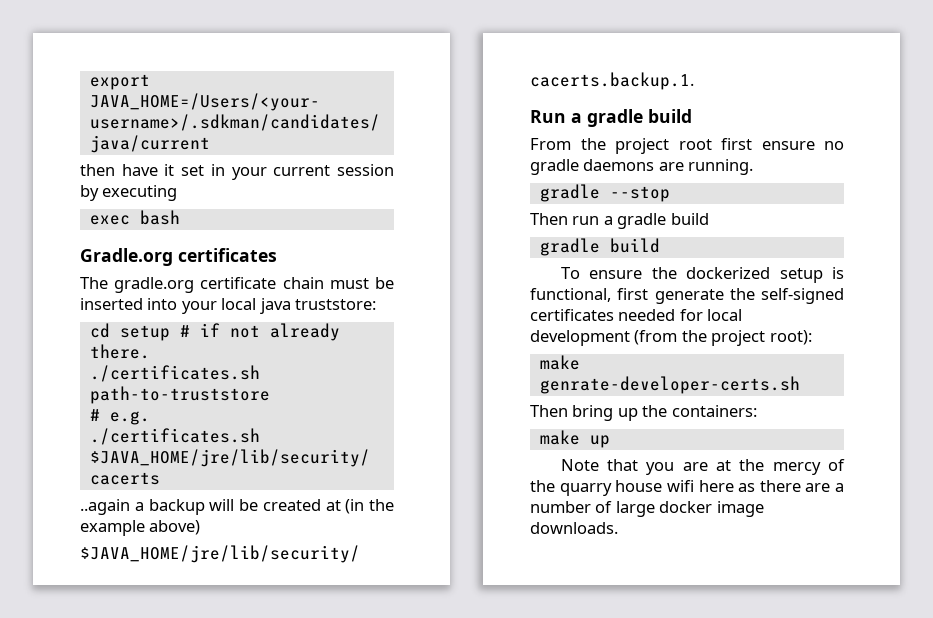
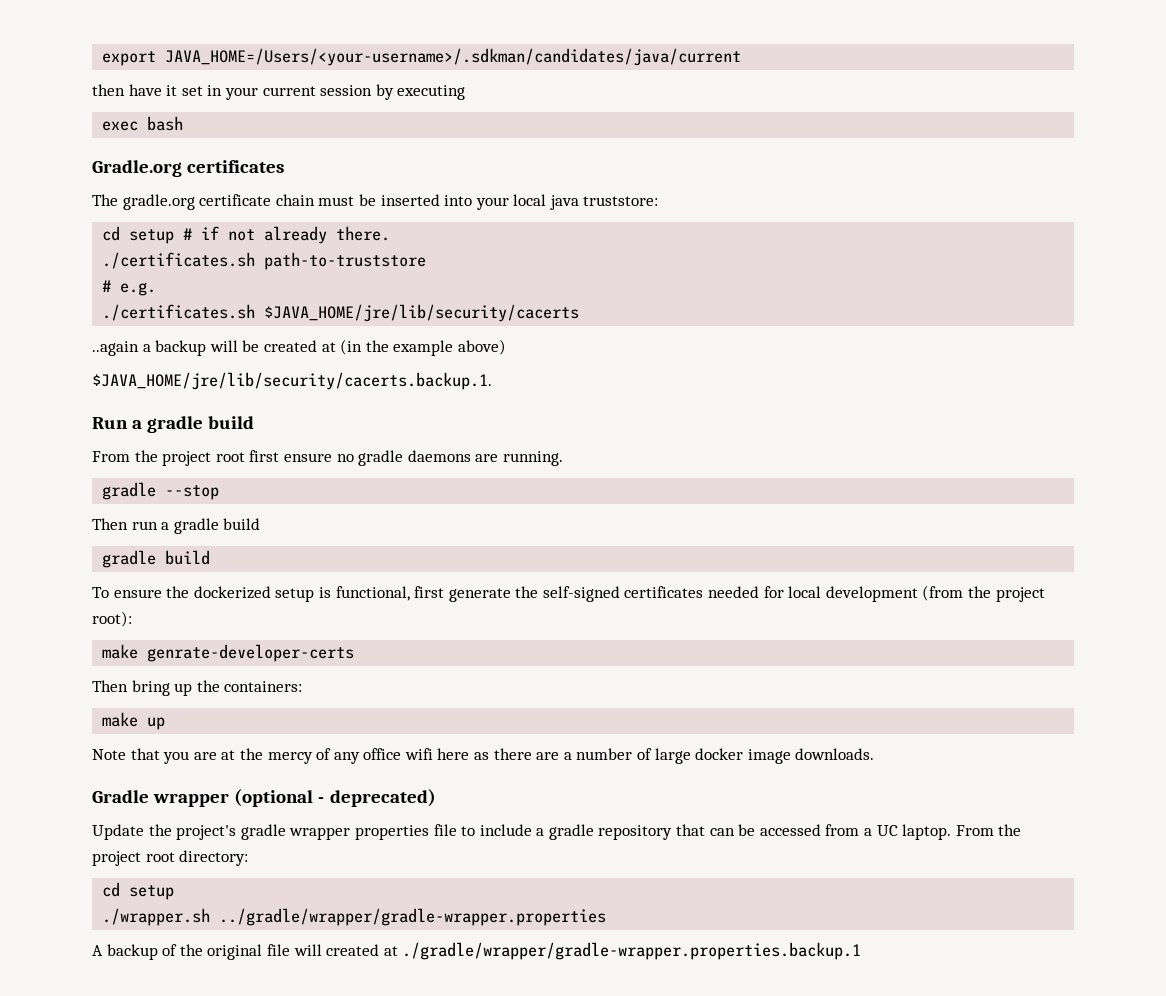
- make genrate-developer-certs.sh
+ make genrate-developer-certs
- Note that you are at the mercy of the quarry house wifi here as there are a number of large docker image downloads.
+ Note that you are at the mercy of any office wifi here as there are a number of large docker image downloads.
+ Gradle wrapper (optional - deprecated)
+ Update the project's gradle wrapper properties file to include a gradle repository that can be accessed from a UC laptop. From the project root directory:
+ cd setup
+ ./wrapper.sh ../gradle/wrapper/gradle-wrapper.properties
+ A backup of the original file will created at ./gradle/wrapper/gradle-wrapper.properties.backup.1

